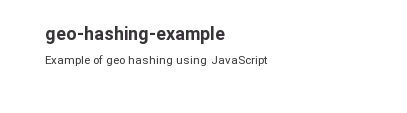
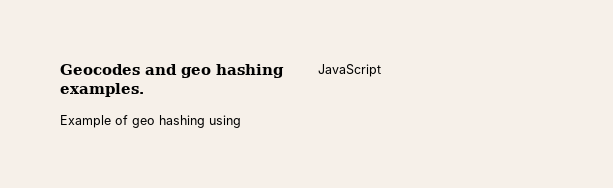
- geo-hashing-example
+ Geocodes and geo hashing examples.

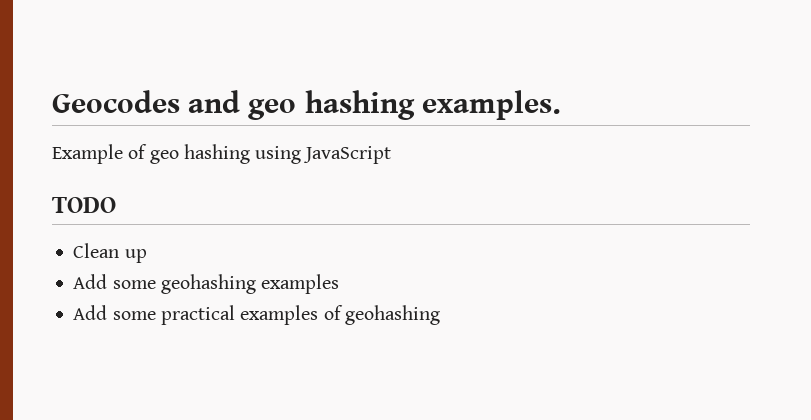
+ TODO
+ Clean up
+ Add some geohashing examples
+ Add some practical examples of geohashing

